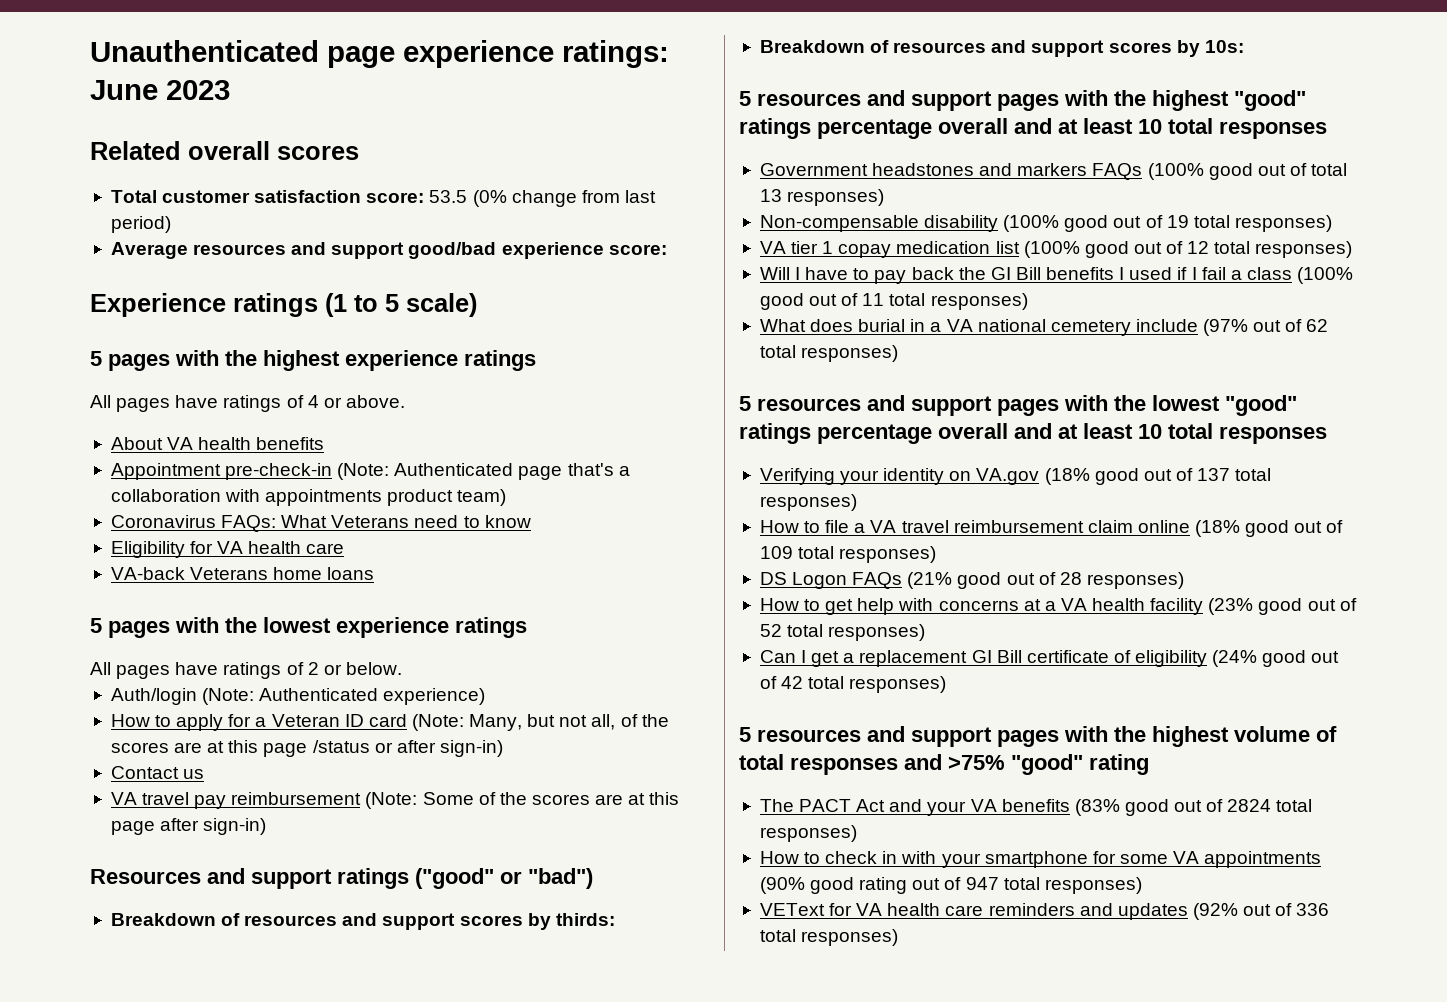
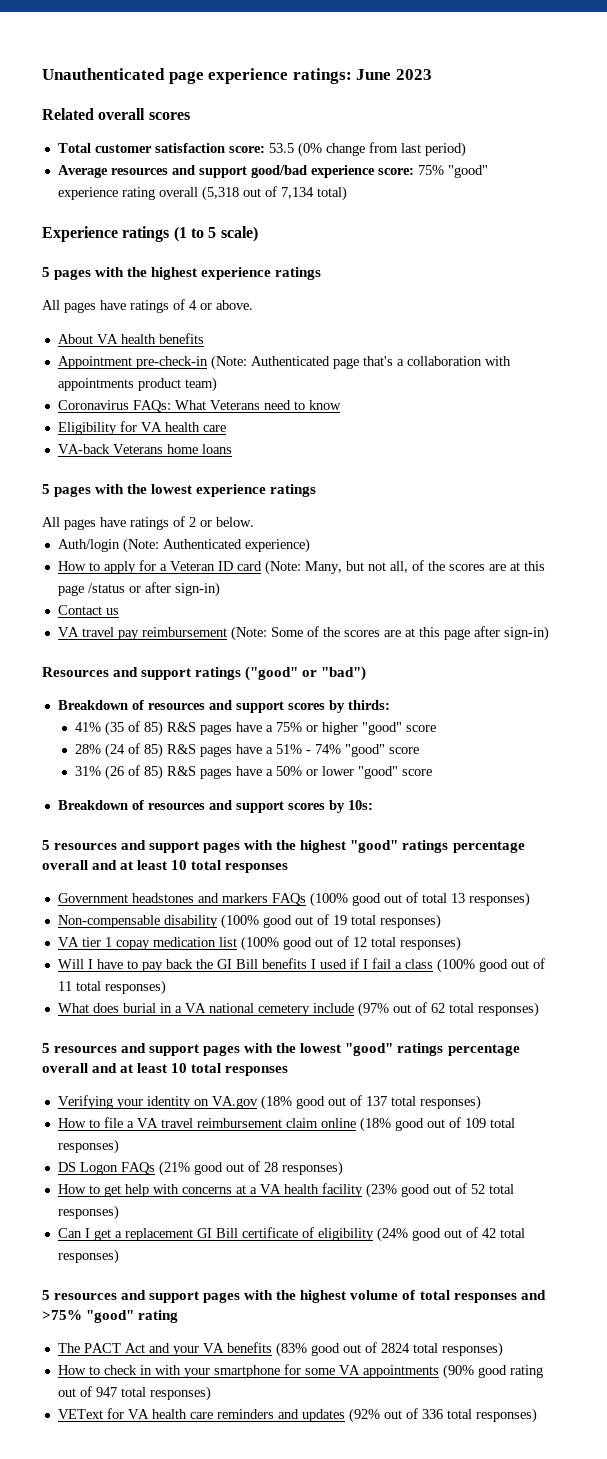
- Average resources and support good/bad experience score:
+ Average resources and support good/bad experience score: 75% "good" experience rating overall (5,318 out of 7,134 total)
+ 41% (35 of 85) R&S pages have a 75% or higher "good" score
+ 28% (24 of 85) R&S pages have a 51% - 74% "good" score
+ 31% (26 of 85) R&S pages have a 50% or lower "good" score

